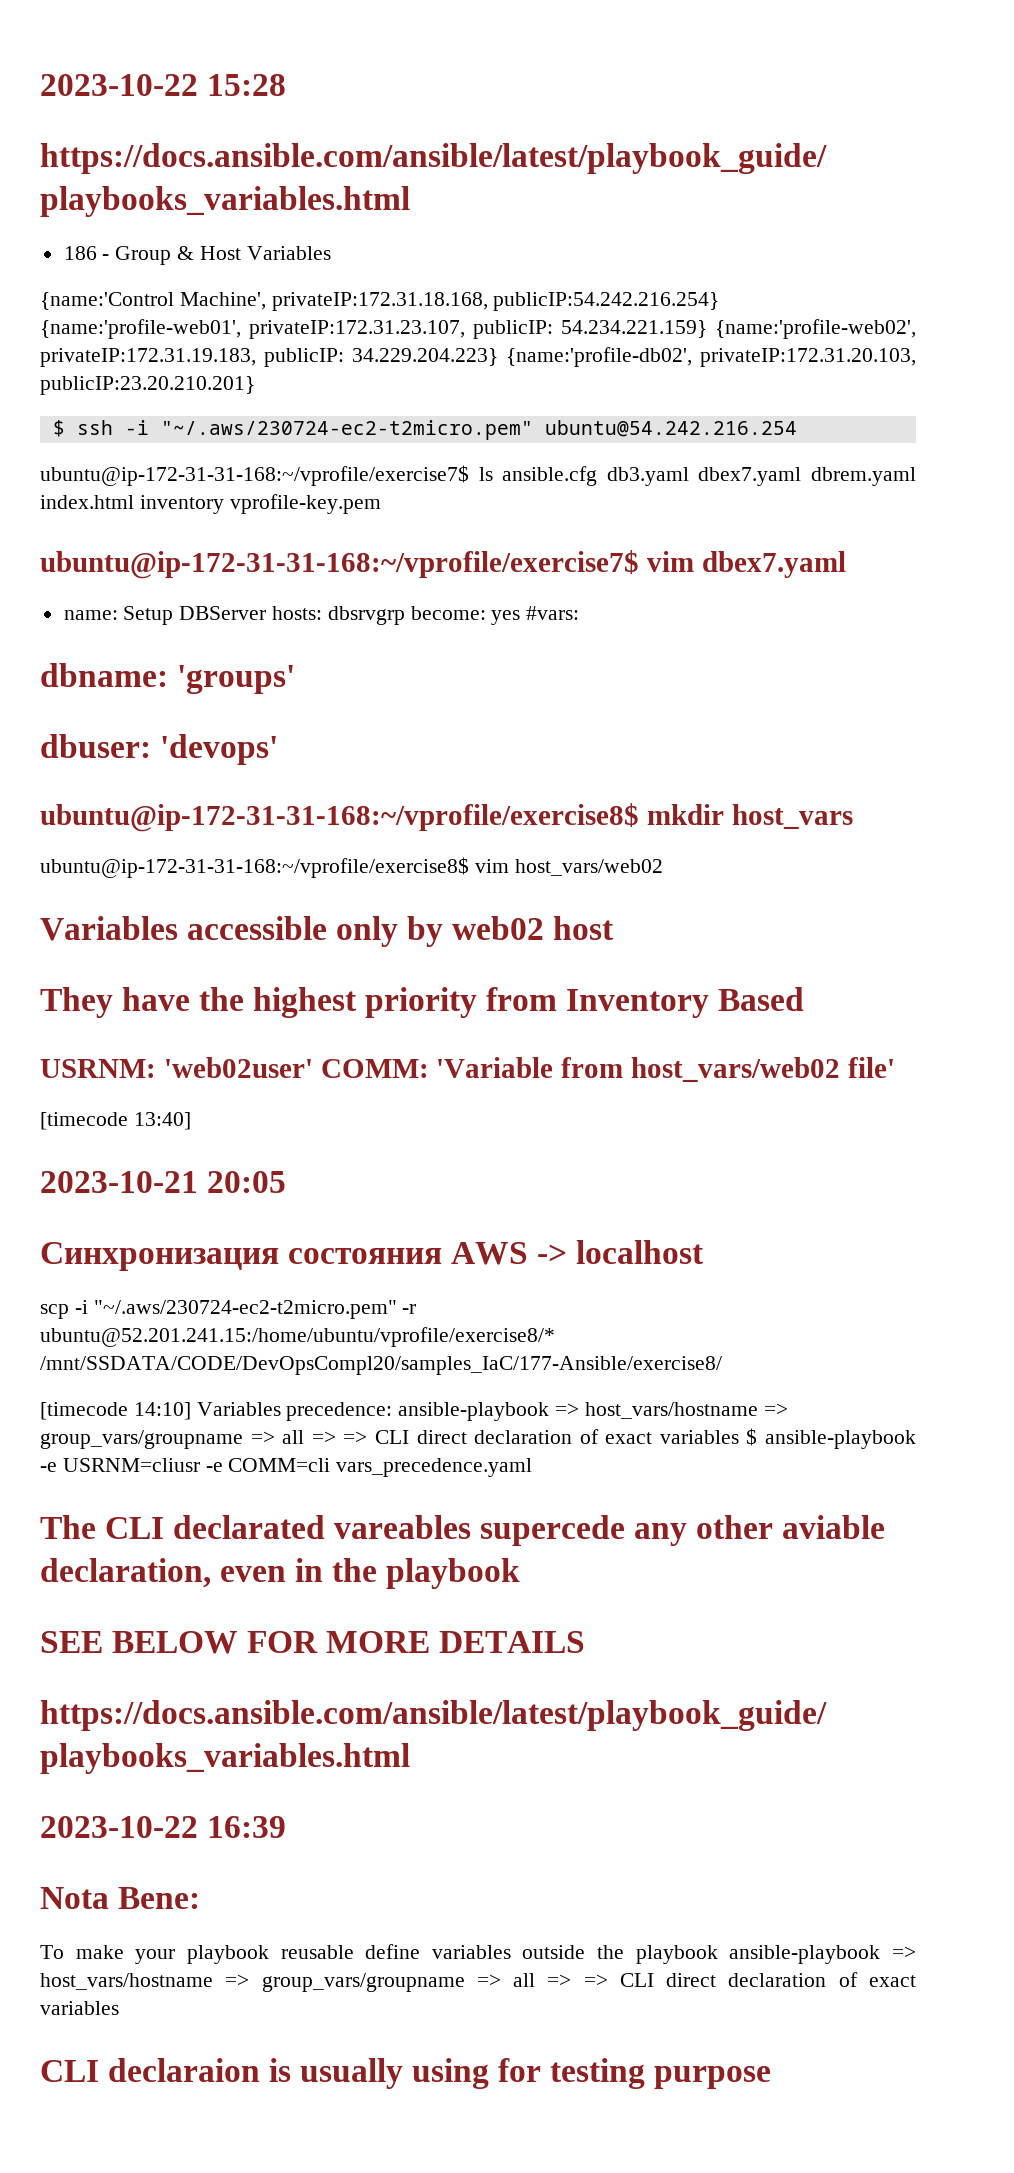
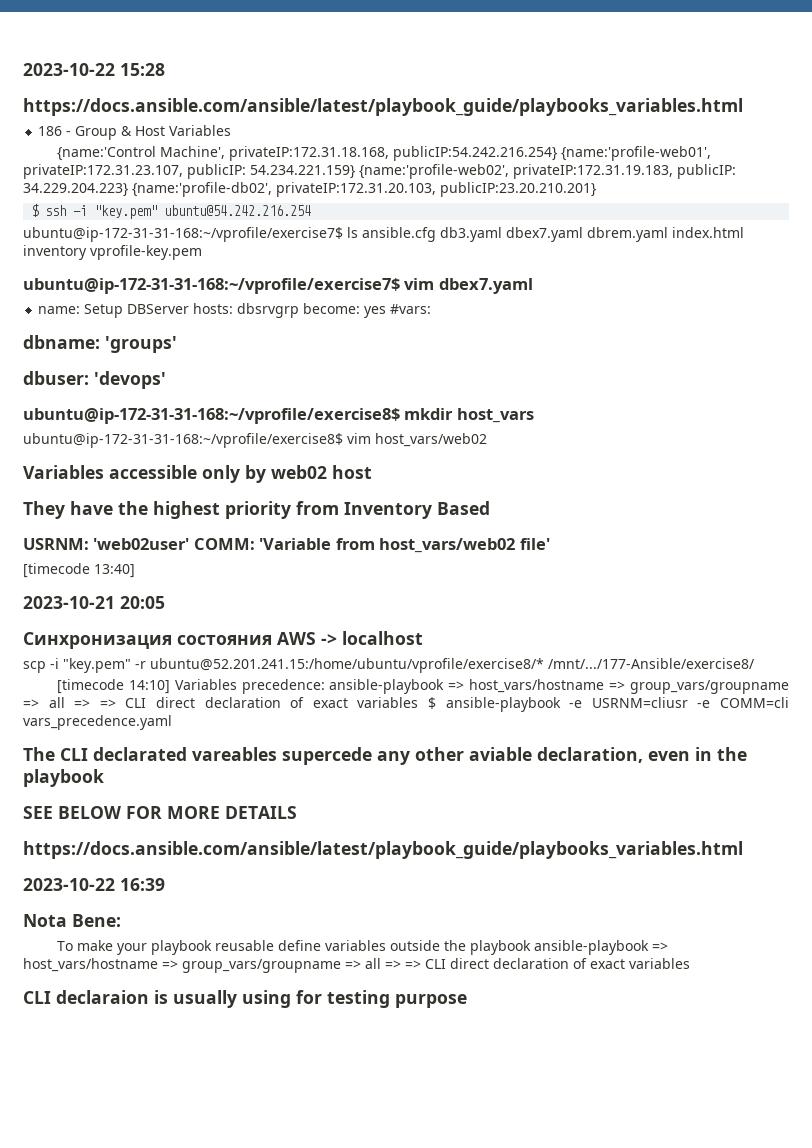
- $ ssh -i "~/.aws/230724-ec2-t2micro.pem" ubuntu@54.242.216.254
+ $ ssh -i "key.pem" ubuntu@54.242.216.254
- scp -i "~/.aws/230724-ec2-t2micro.pem" -r ubuntu@52.201.241.15:/home/ubuntu/vprofile/exercise8/* /mnt/SSDATA/CODE/DevOpsCompl20/samples_IaC/177-Ansible/exercise8/
+ scp -i "key.pem" -r ubuntu@52.201.241.15:/home/ubuntu/vprofile/exercise8/* /mnt/.../177-Ansible/exercise8/

